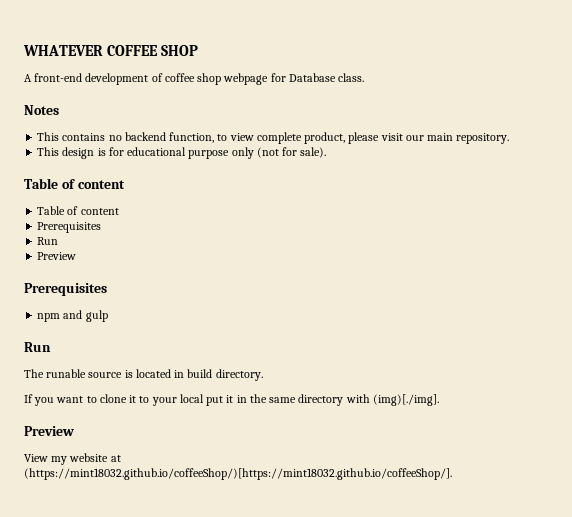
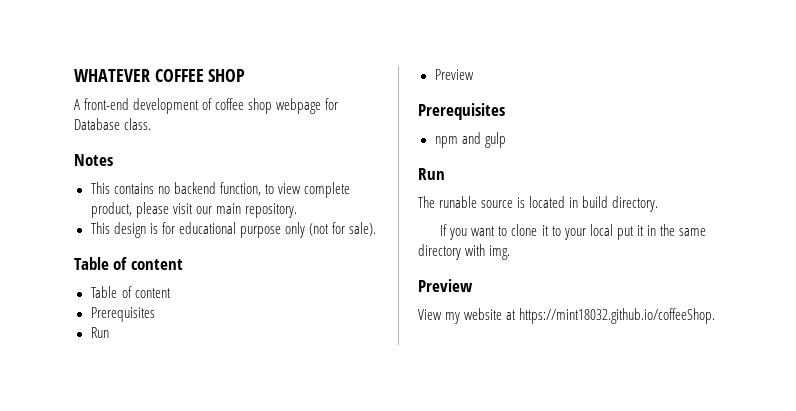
- If you want to clone it to your local put it in the same directory with (img)[./img].
+ If you want to clone it to your local put it in the same directory with img.
- View my website at (https://mint18032.github.io/coffeeShop/)[https://mint18032.github.io/coffeeShop/].
+ View my website at https://mint18032.github.io/coffeeShop.

